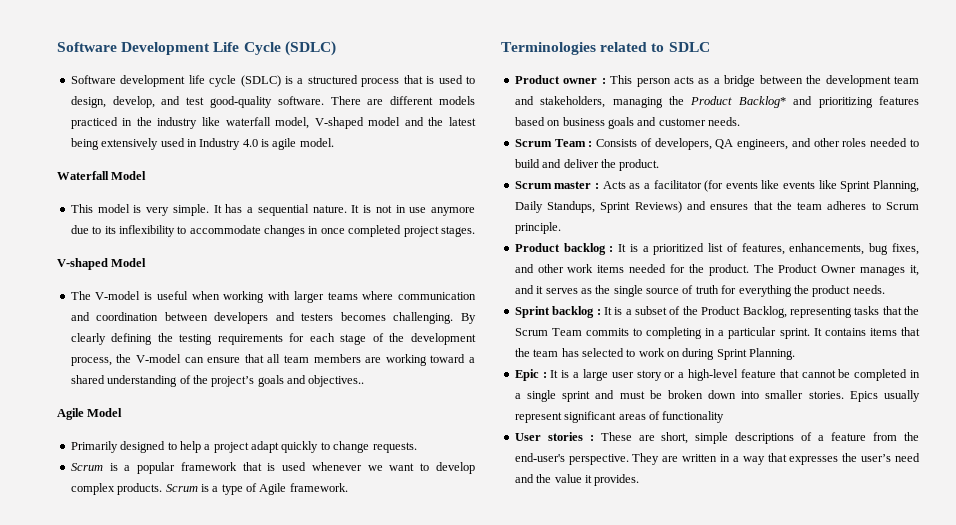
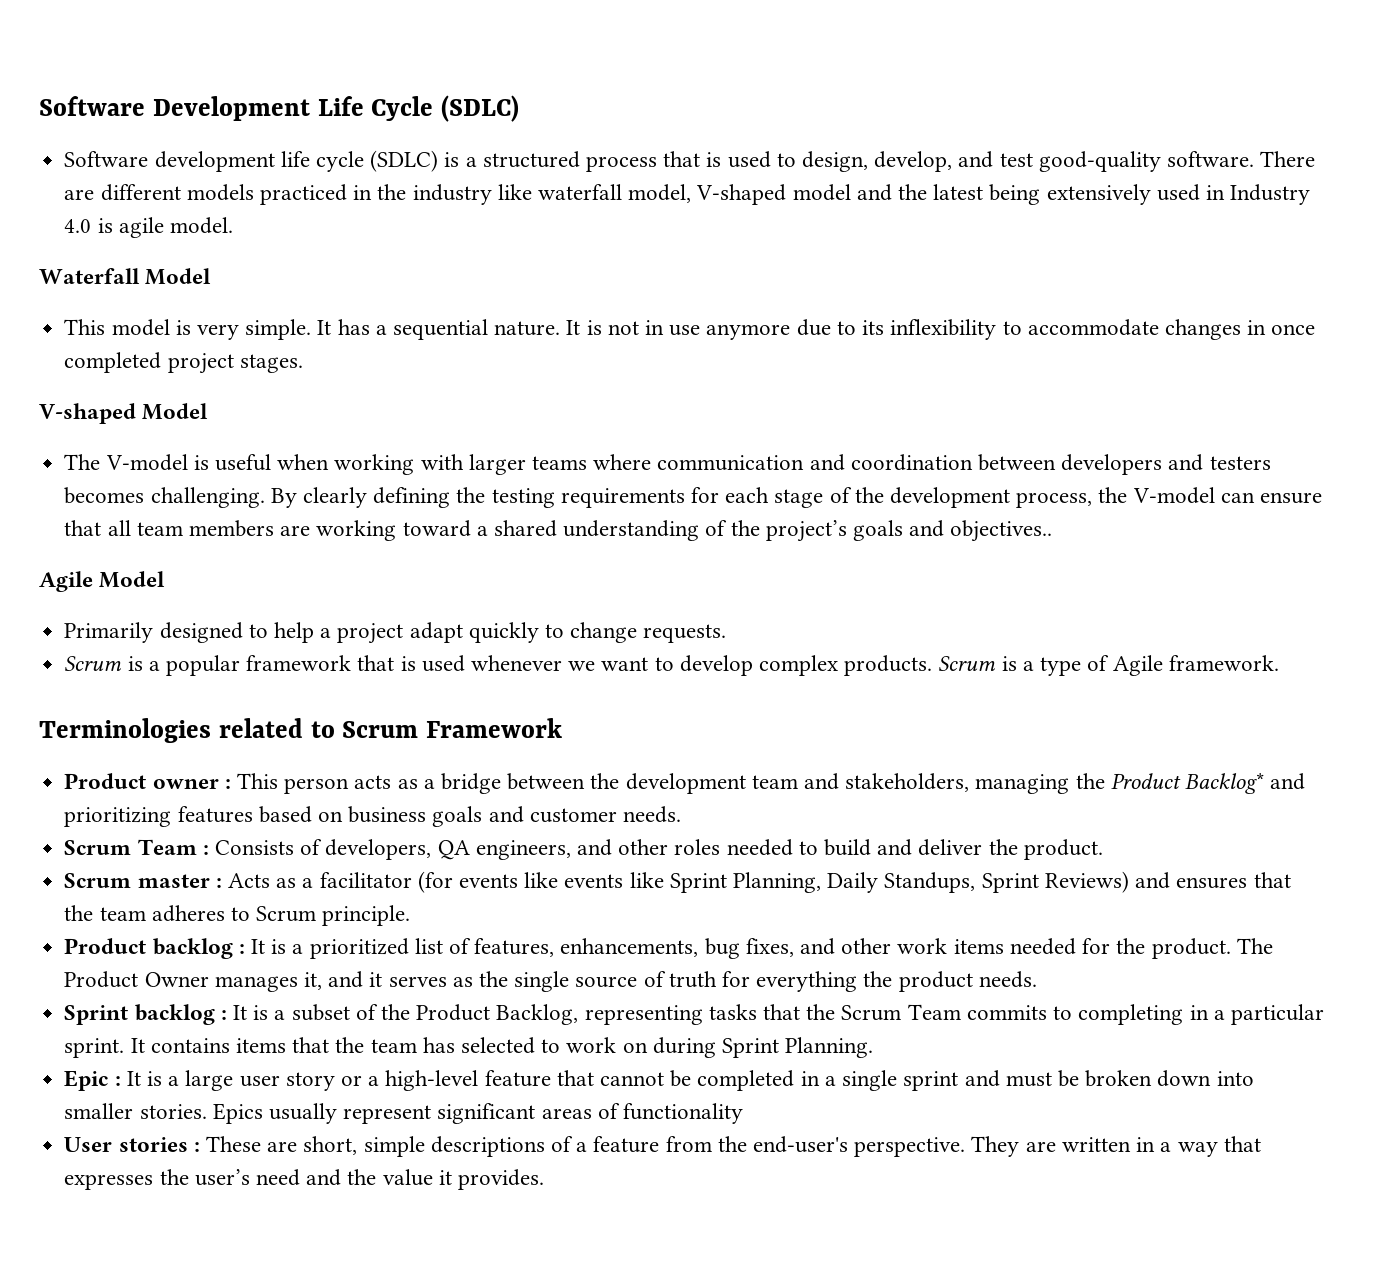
- Terminologies related to SDLC
+ Terminologies related to Scrum Framework

